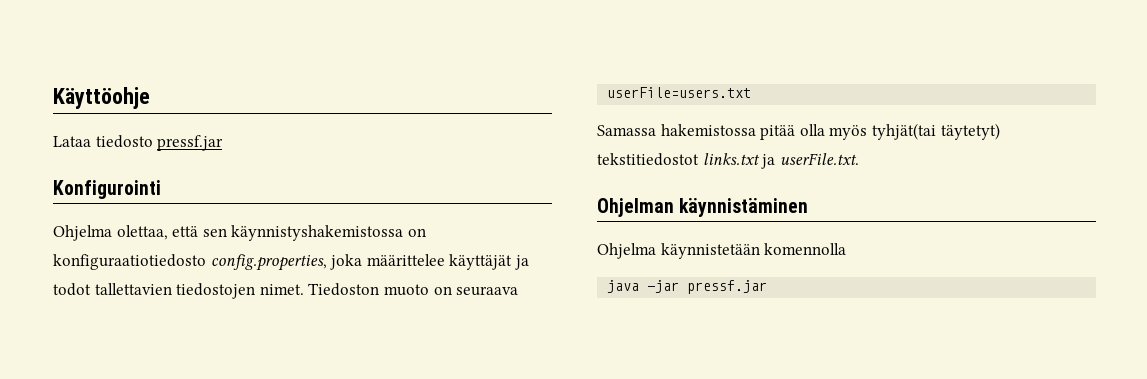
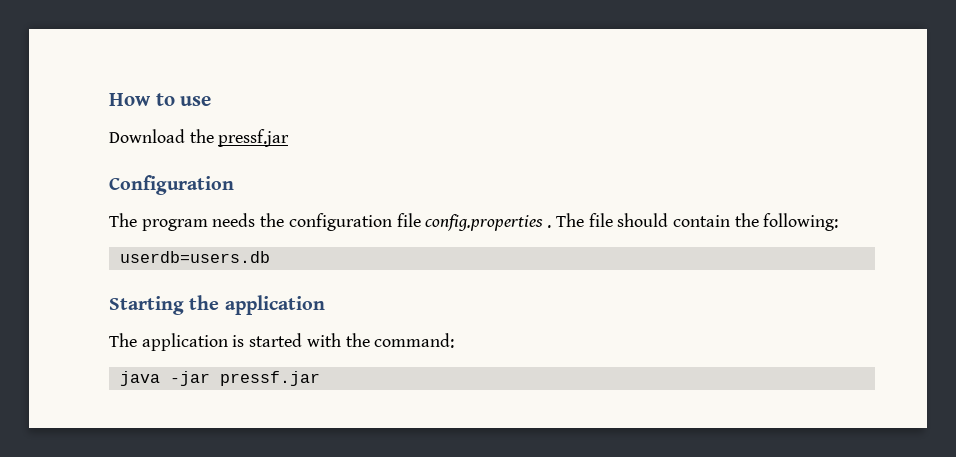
- Käyttöohje
- Lataa tiedosto pressf.jar
- Konfigurointi
- Ohjelma olettaa, että sen käynnistyshakemistossa on konfiguraatiotiedosto config.properties, joka määrittelee käyttäjät ja todot tallettavien tiedostojen nimet. Tiedoston muoto on seuraava
- userFile=users.txt
- Samassa hakemistossa pitää olla myös tyhjät(tai täytetyt) tekstitiedostot links.txt ja userFile.txt.
- Ohjelman käynnistäminen
- Ohjelma käynnistetään komennolla
+ How to use
+ Download the pressf.jar
+ Configuration
+ The program needs the configuration file config.properties . The file should contain the following:
+ userdb=users.db
+ Starting the application
+ The application is started with the command:

